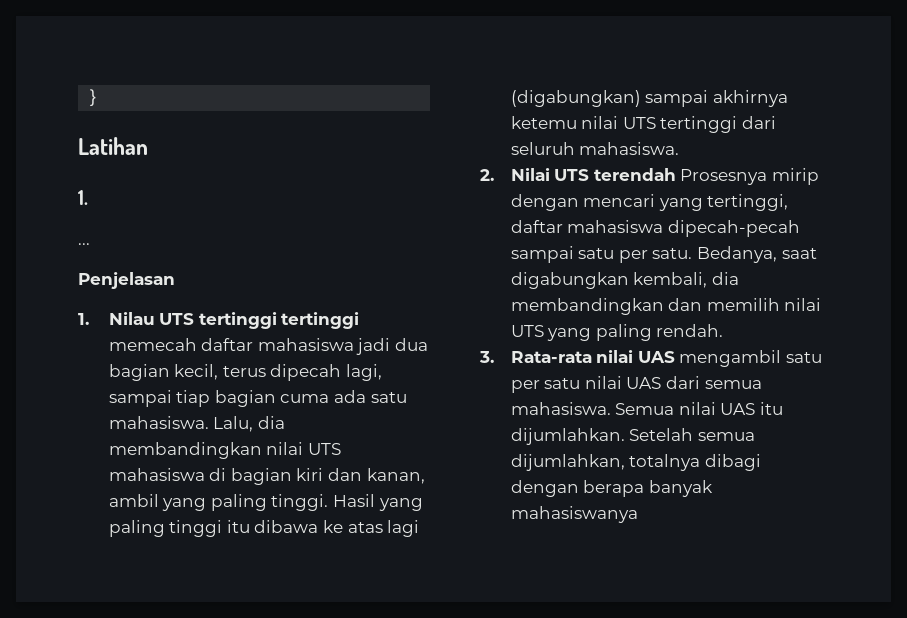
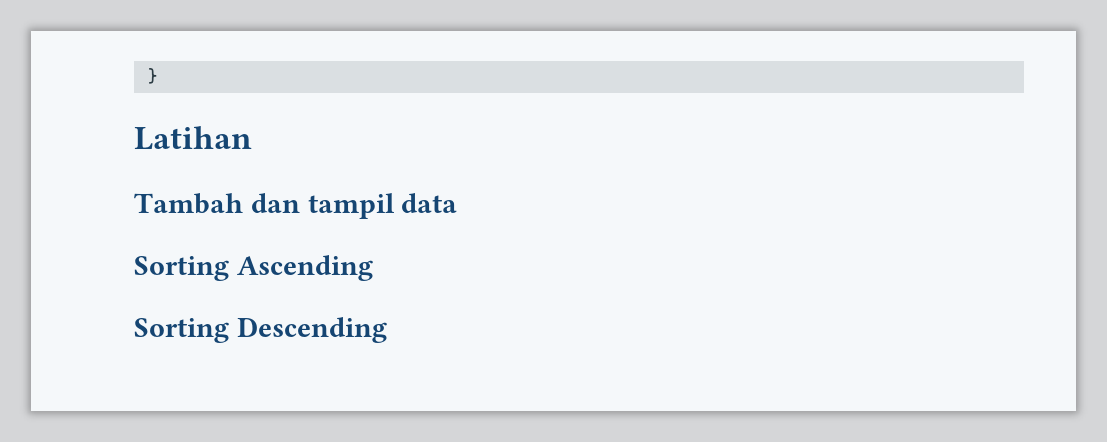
  Latihan
- 1.
- ...
- Penjelasan
- 1. Nilau UTS tertinggi tertinggi memecah daftar mahasiswa jadi dua bagian kecil, terus dipecah lagi, sampai tiap bagian cuma ada satu mahasiswa. Lalu, dia membandingkan nilai UTS mahasiswa di bagian kiri dan kanan, ambil yang paling tinggi. Hasil yang paling tinggi itu dibawa ke atas lagi (digabungkan) sampai akhirnya ketemu nilai UTS tertinggi dari seluruh mahasiswa.
- 2. Nilai UTS terendah Prosesnya mirip dengan mencari yang tertinggi, daftar mahasiswa dipecah-pecah sampai satu per satu. Bedanya, saat digabungkan kembali, dia membandingkan dan memilih nilai UTS yang paling rendah.
- 3. Rata-rata nilai UAS mengambil satu per satu nilai UAS dari semua mahasiswa. Semua nilai UAS itu dijumlahkan. Setelah semua dijumlahkan, totalnya dibagi dengan berapa banyak mahasiswanya
+ Tambah dan tampil data
+ Sorting Ascending
+ Sorting Descending

